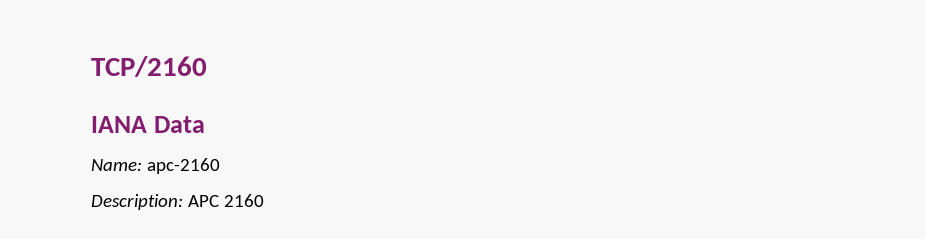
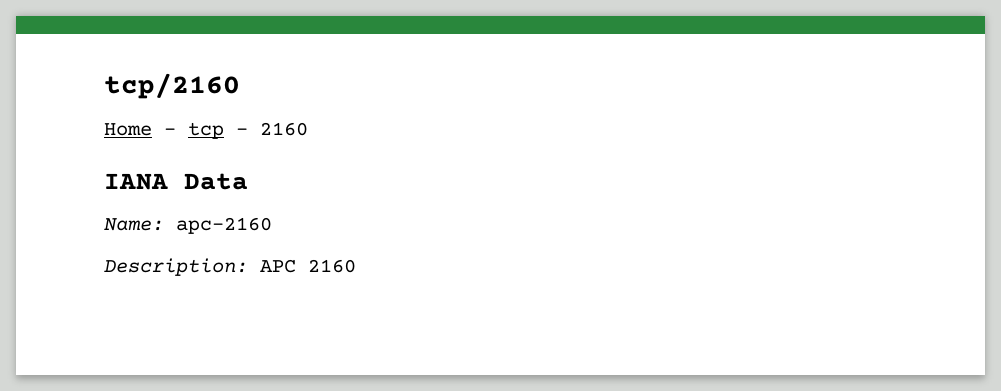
- TCP/2160
+ tcp/2160
+ Home - tcp - 2160

